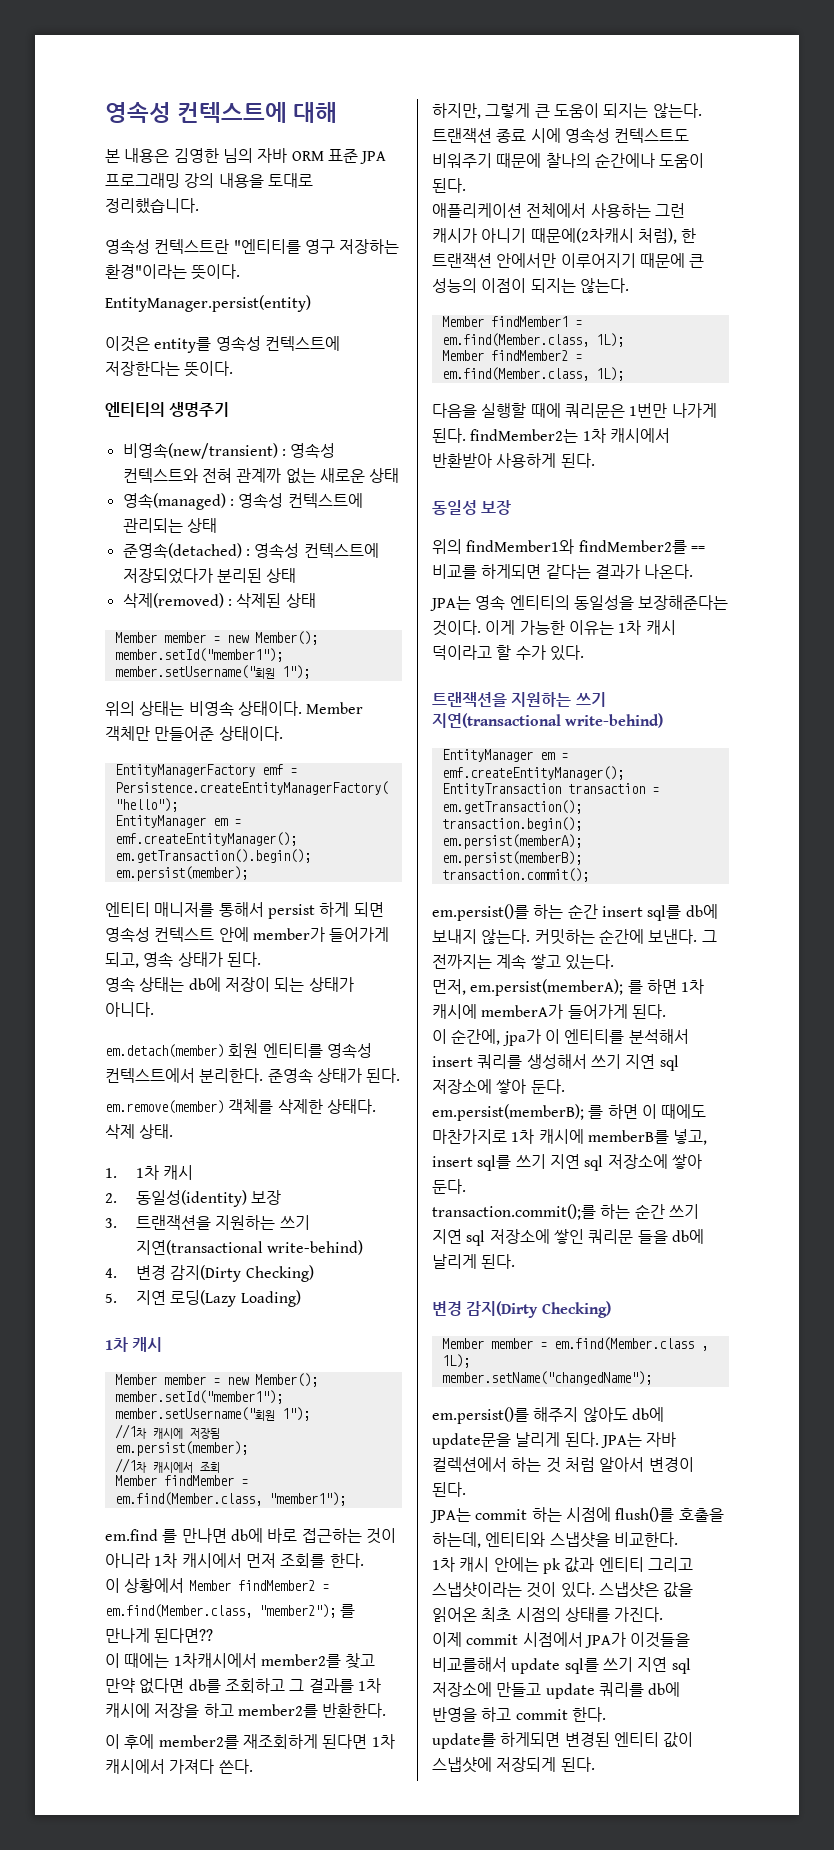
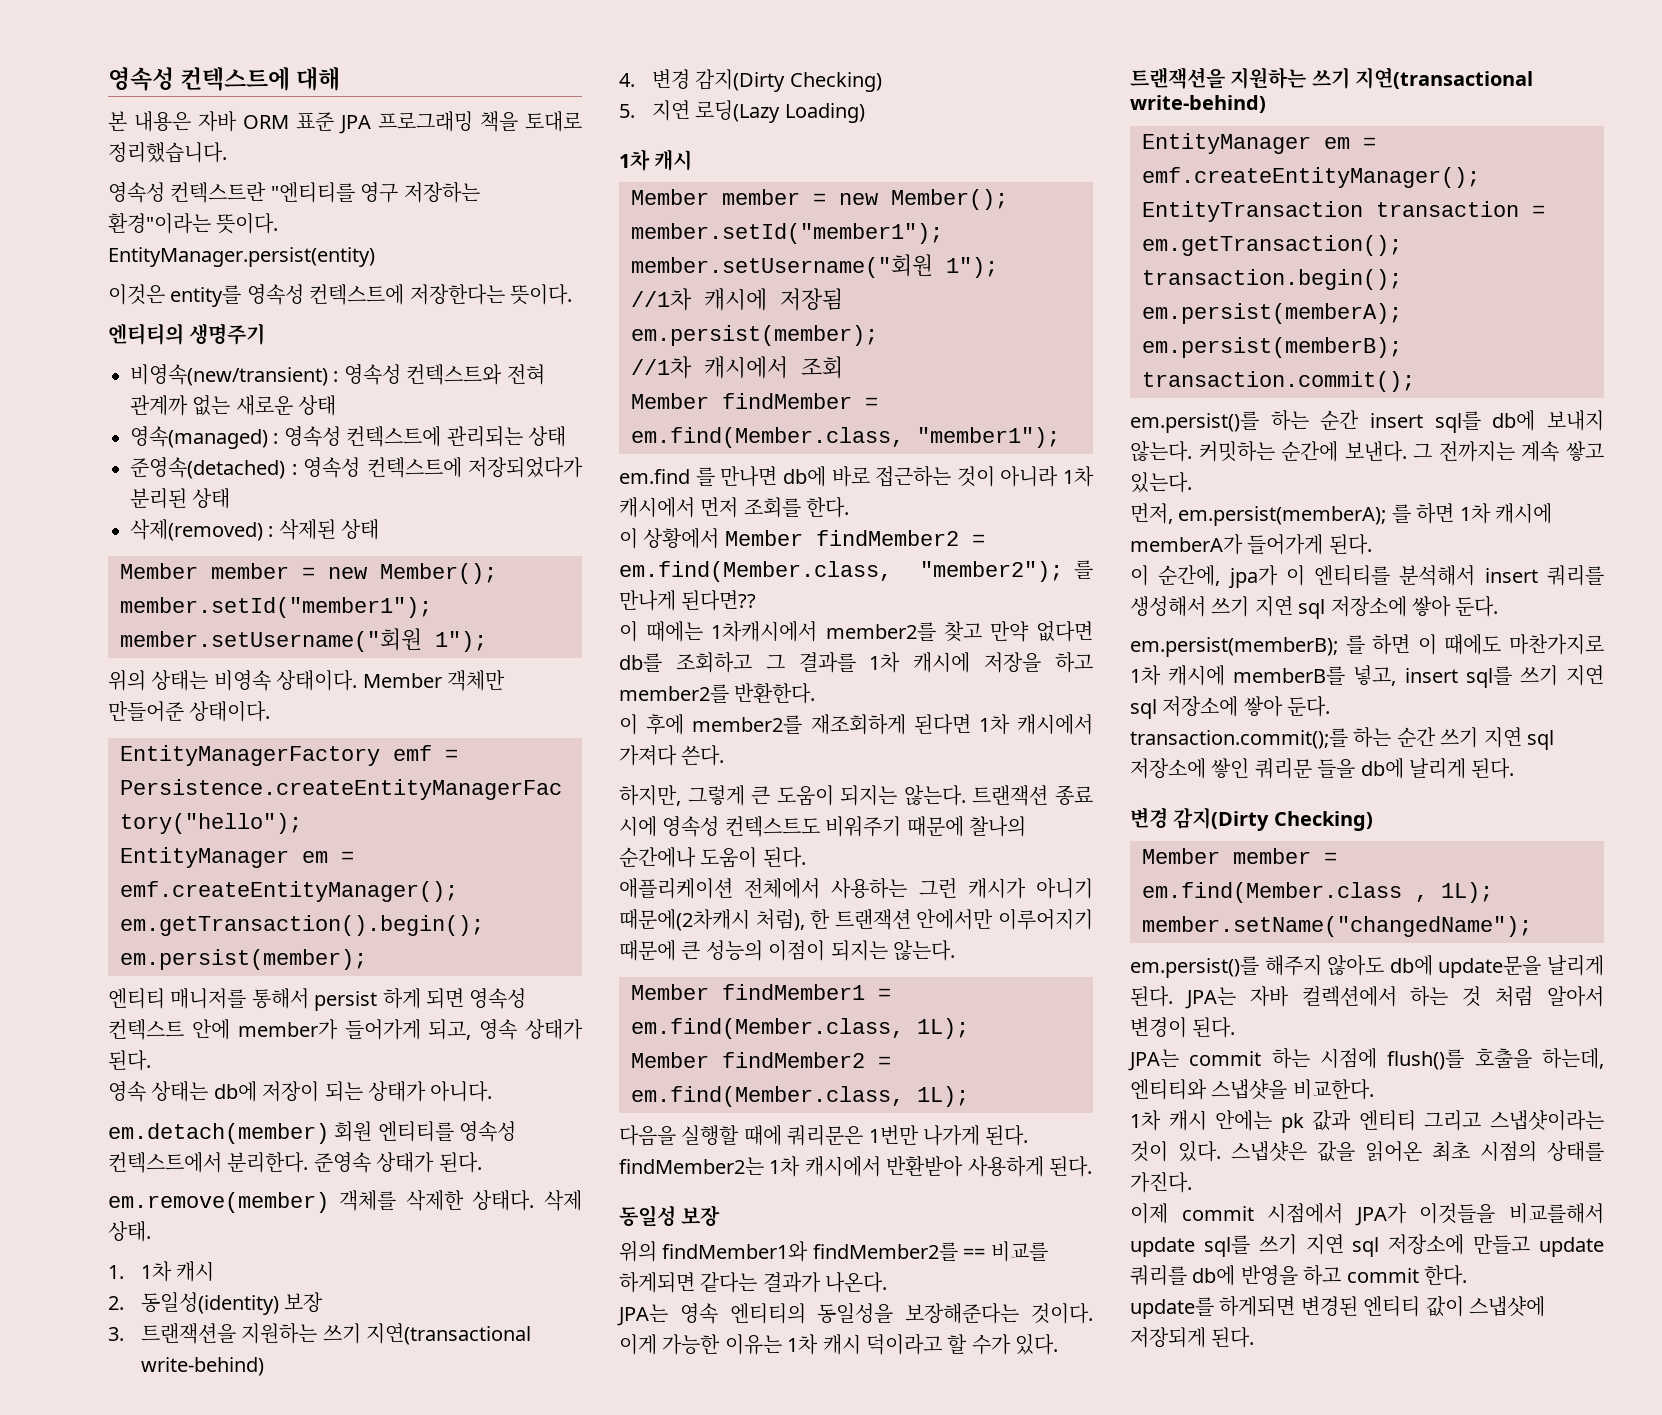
- 본 내용은 김영한 님의 자바 ORM 표준 JPA 프로그래밍 강의 내용을 토대로 정리했습니다.
+ 본 내용은 자바 ORM 표준 JPA 프로그래밍 책을 토대로 정리했습니다.

